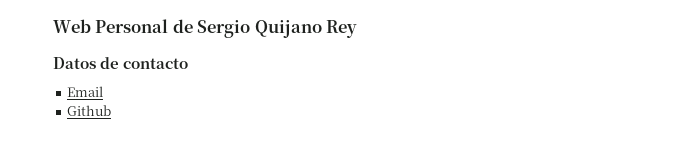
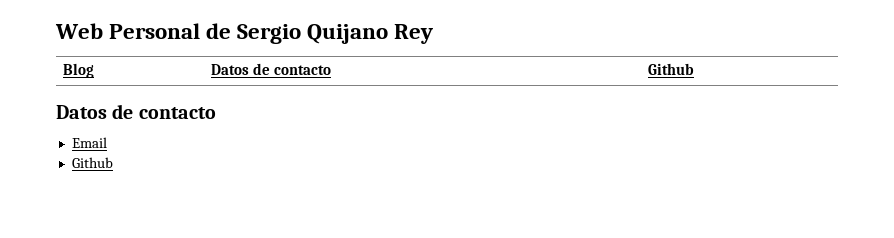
+ Blog | Datos de contacto | Github

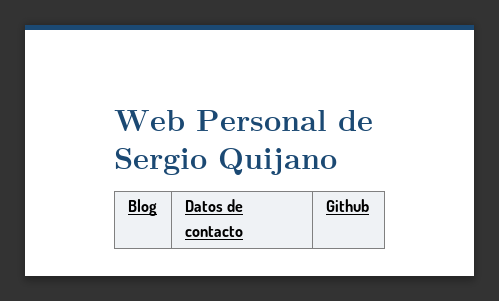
- Web Personal de Sergio Quijano Rey
+ Web Personal de Sergio Quijano
  Blog | Datos de contacto | Github
- Datos de contacto
- Email
- Github

